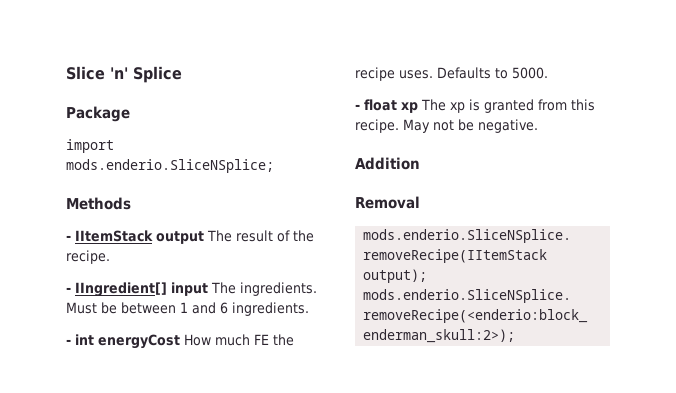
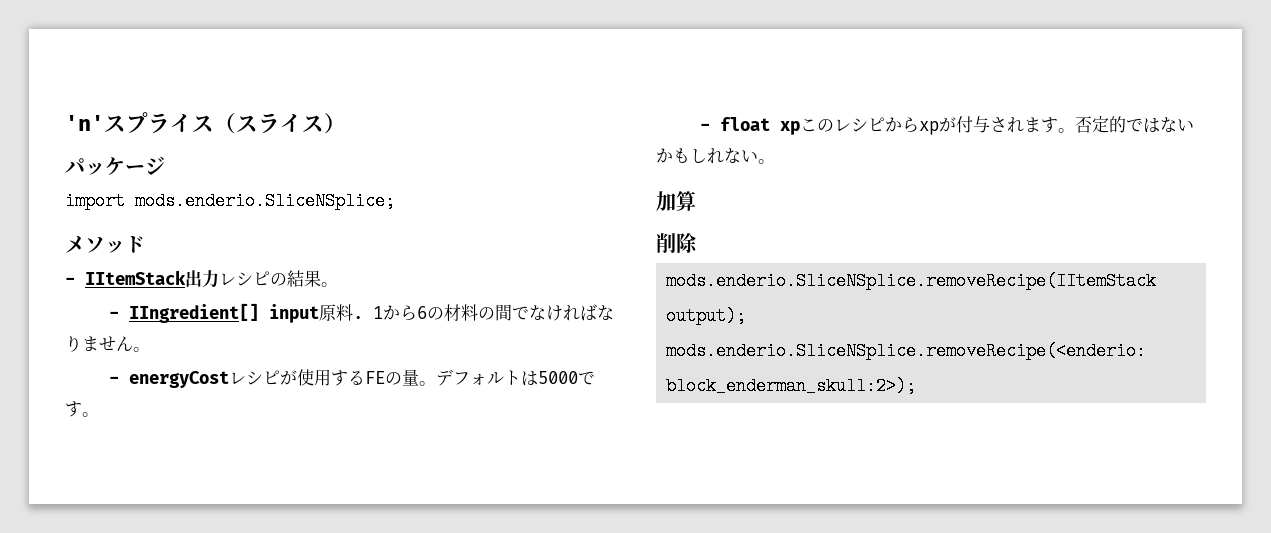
- Slice 'n' Splice
- Package
+ 'n'スプライス（スライス）
+ パッケージ
- Methods
+ メソッド
- - IItemStack output The result of the recipe.
- - IIngredient[] input The ingredients. Must be between 1 and 6 ingredients.
- - int energyCost How much FE the recipe uses. Defaults to 5000.
- - float xp The xp is granted from this recipe. May not be negative.
- Addition
- Removal
+ - IItemStack出力レシピの結果。
+ - IIngredient[] input原料. 1から6の材料の間でなければなりません。
+ - energyCostレシピが使用するFEの量。デフォルトは5000です。
+ - float xpこのレシピからxpが付与されます。否定的ではないかもしれない。
+ 加算
+ 削除

